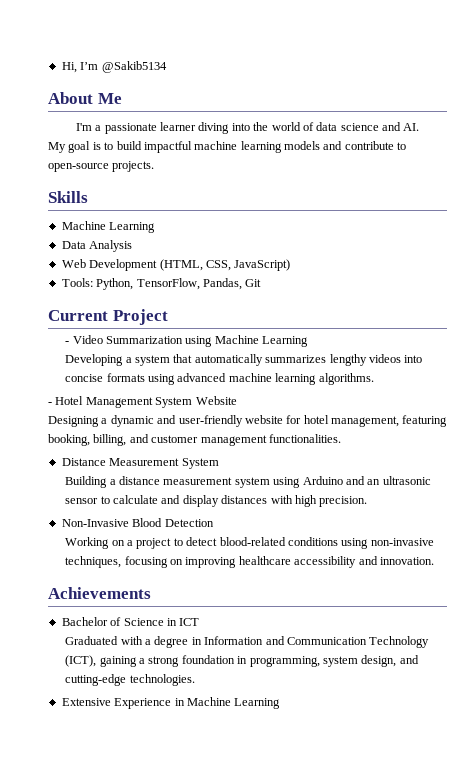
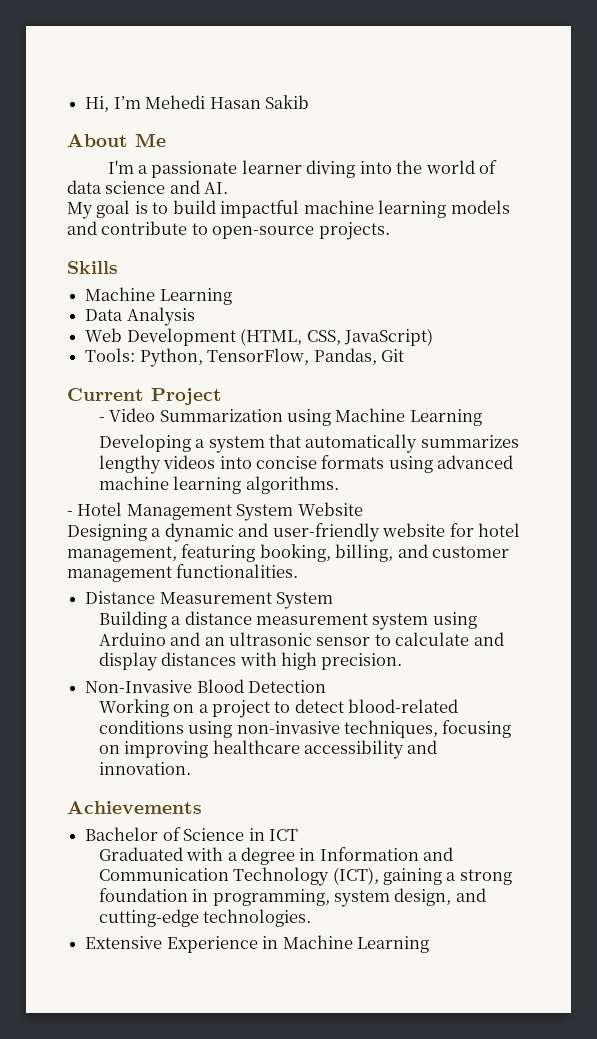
- Hi, I’m @Sakib5134
+ Hi, I’m Mehedi Hasan Sakib

